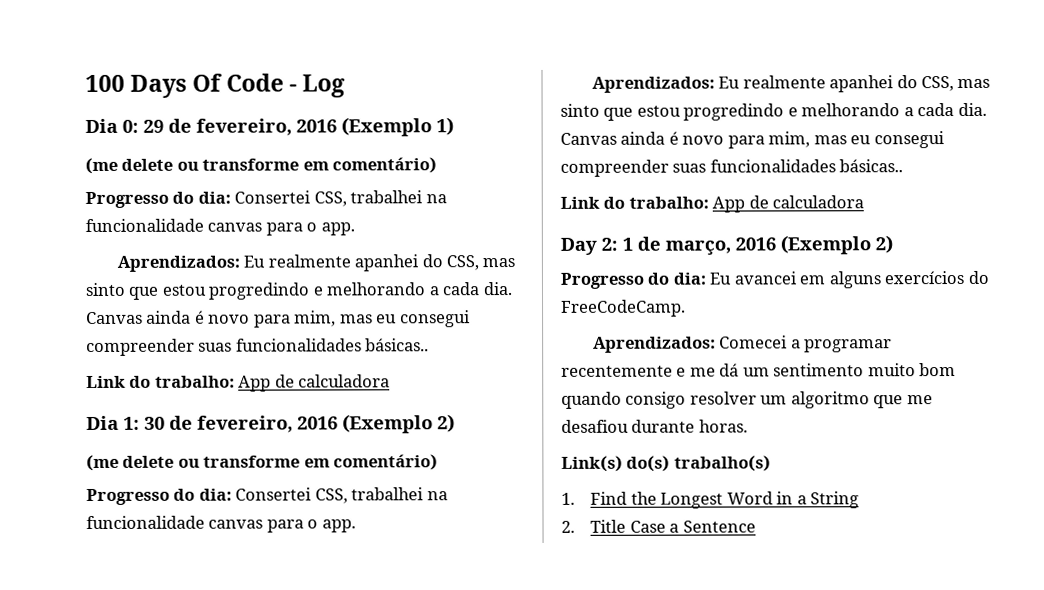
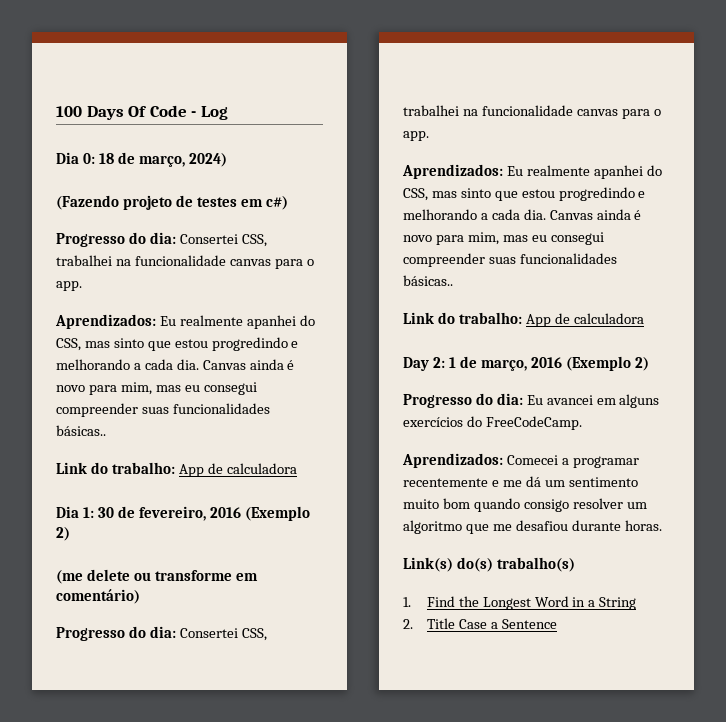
- Dia 0: 29 de fevereiro, 2016 (Exemplo 1)
- (me delete ou transforme em comentário)
+ Dia 0: 18 de março, 2024)
+ (Fazendo projeto de testes em c#)

